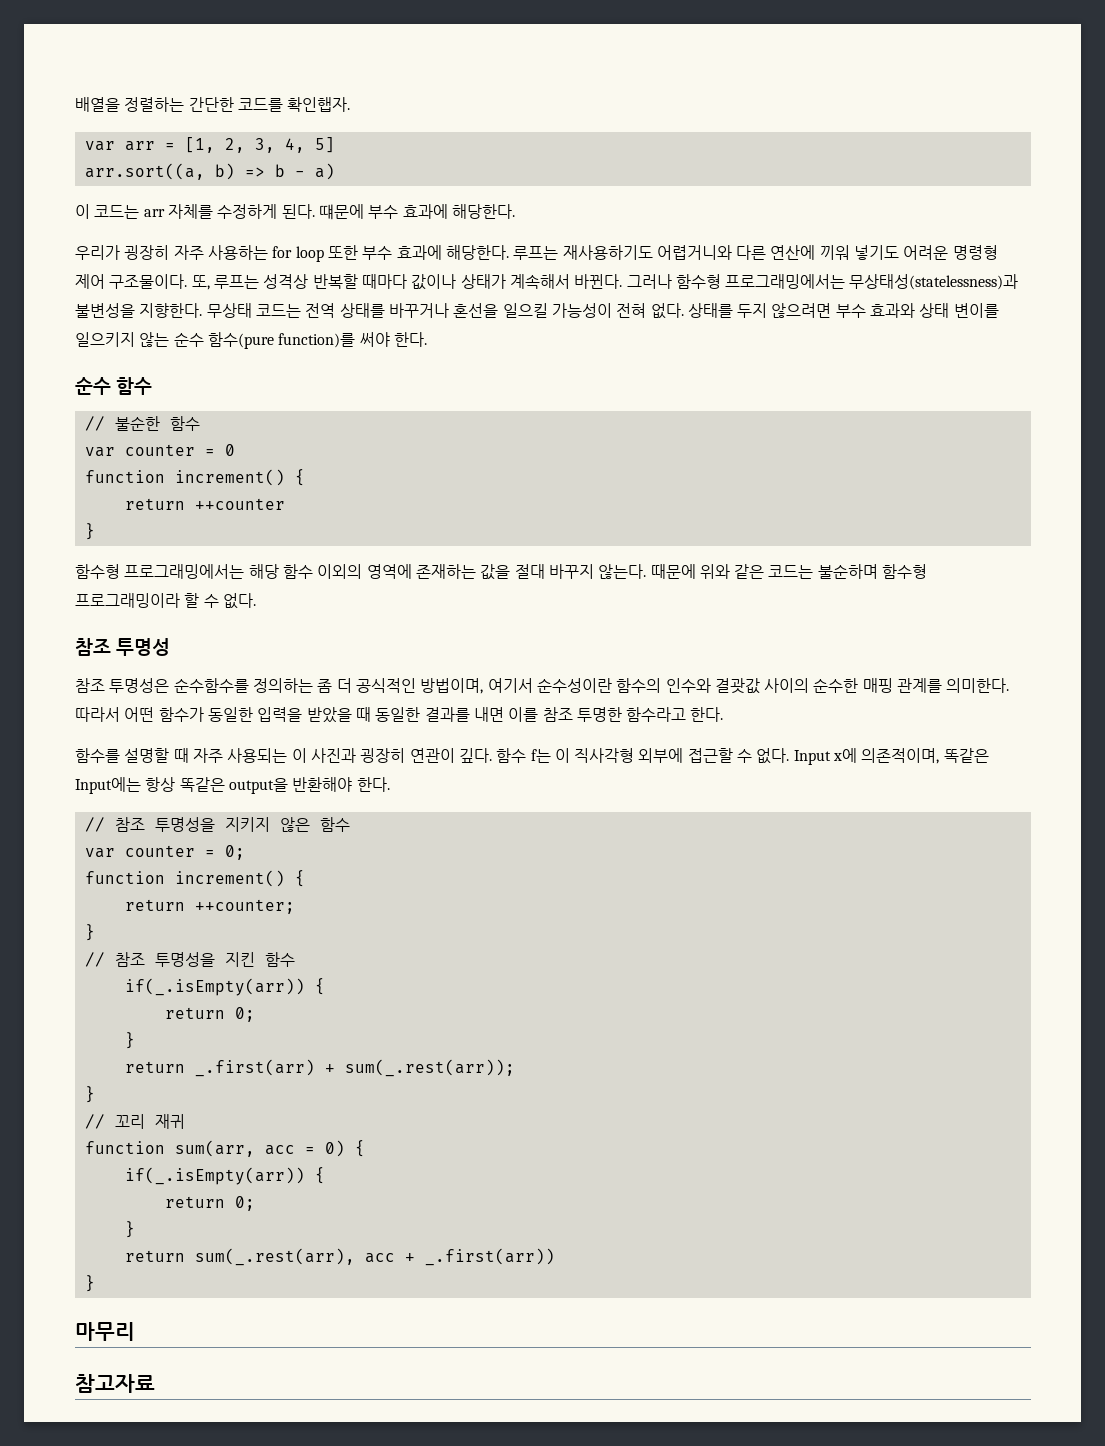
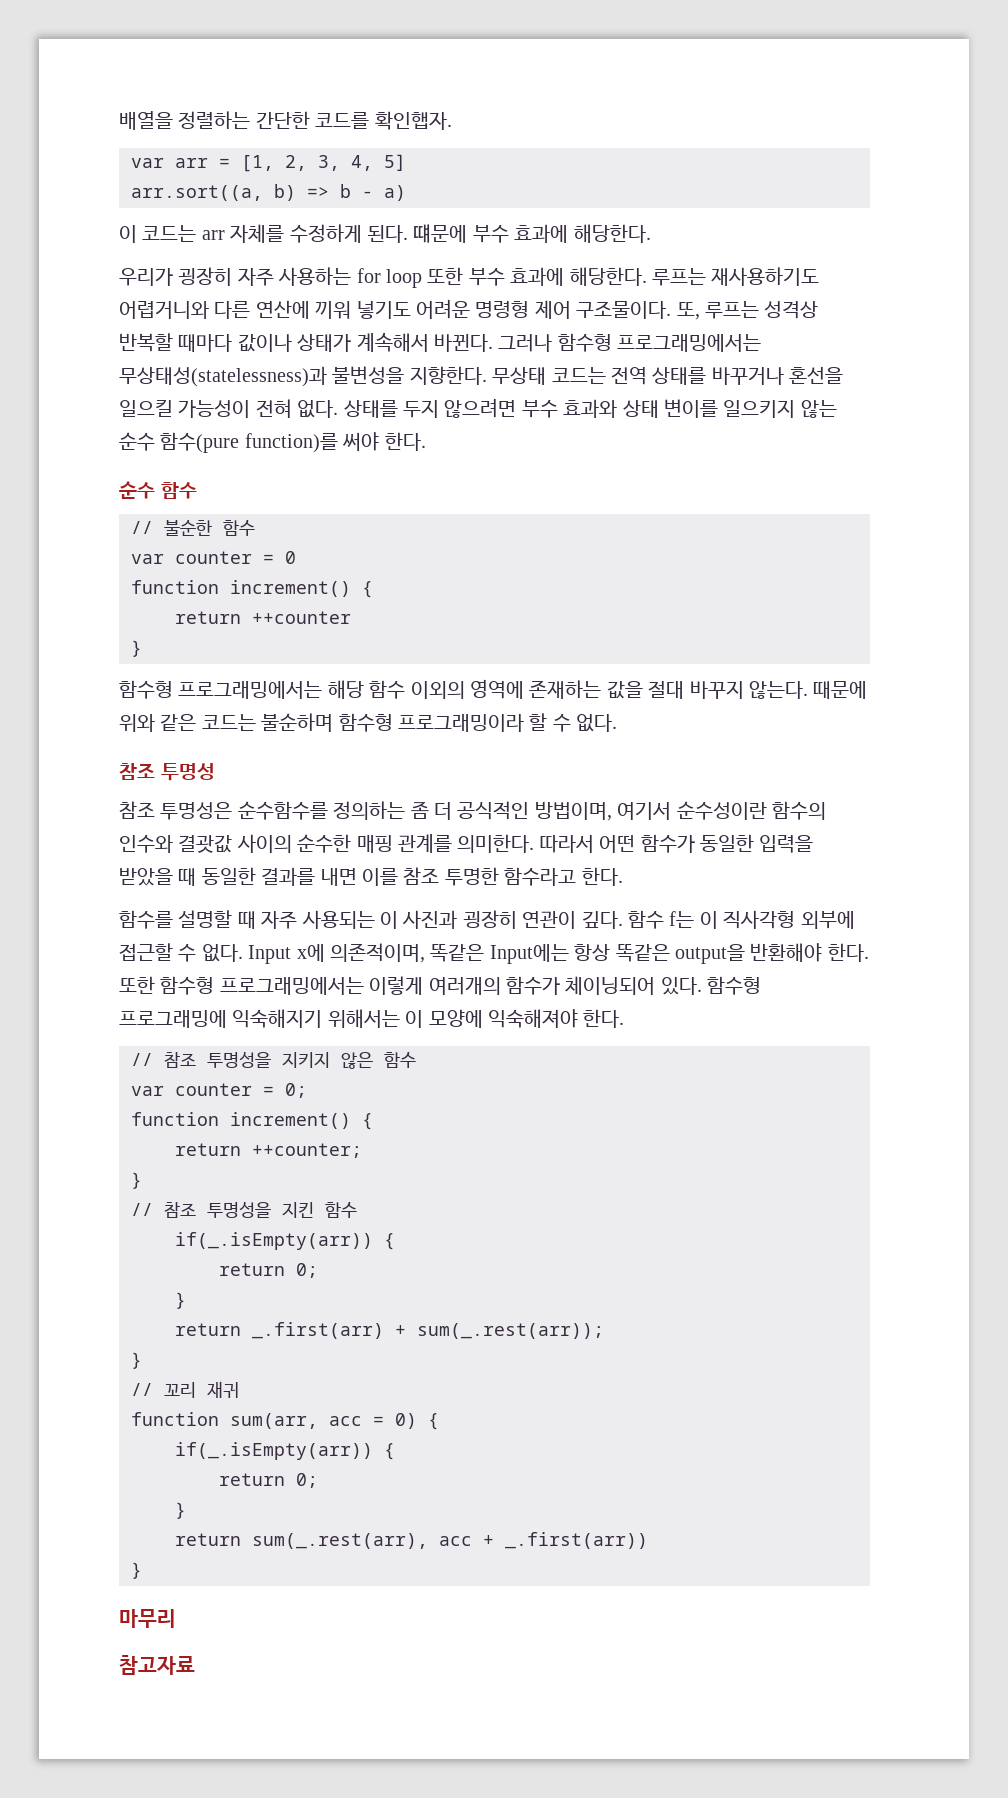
+ 또한 함수형 프로그래밍에서는 이렇게 여러개의 함수가 체이닝되어 있다. 함수형 프로그래밍에 익숙해지기 위해서는 이 모양에 익숙해져야 한다.

